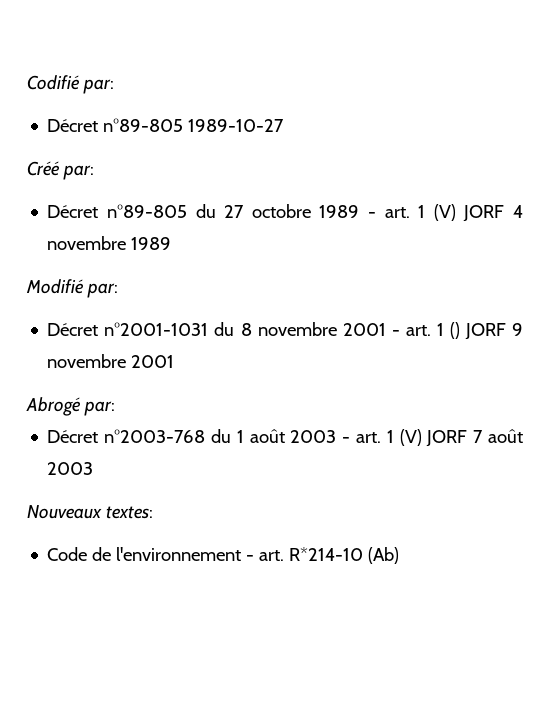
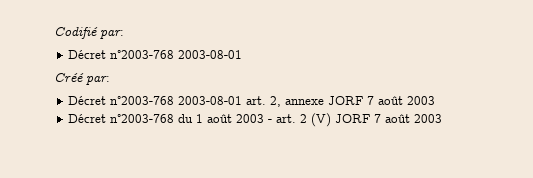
  Codifié par:
- Décret n°89-805 1989-10-27
+ Décret n°2003-768 2003-08-01
- Décret n°89-805 du 27 octobre 1989 - art. 1 (V) JORF 4 novembre 1989
- Modifié par:
- Décret n°2001-1031 du 8 novembre 2001 - art. 1 () JORF 9 novembre 2001
- Abrogé par:
+ Décret n°2003-768 2003-08-01 art. 2, annexe JORF 7 août 2003
- Décret n°2003-768 du 1 août 2003 - art. 1 (V) JORF 7 août 2003
+ Décret n°2003-768 du 1 août 2003 - art. 2 (V) JORF 7 août 2003
- Nouveaux textes:
- Code de l'environnement - art. R*214-10 (Ab)

